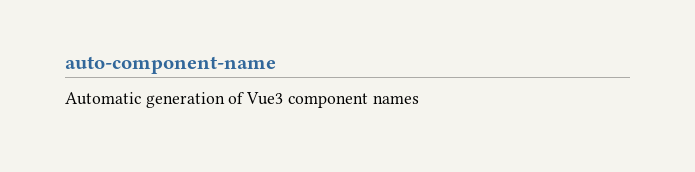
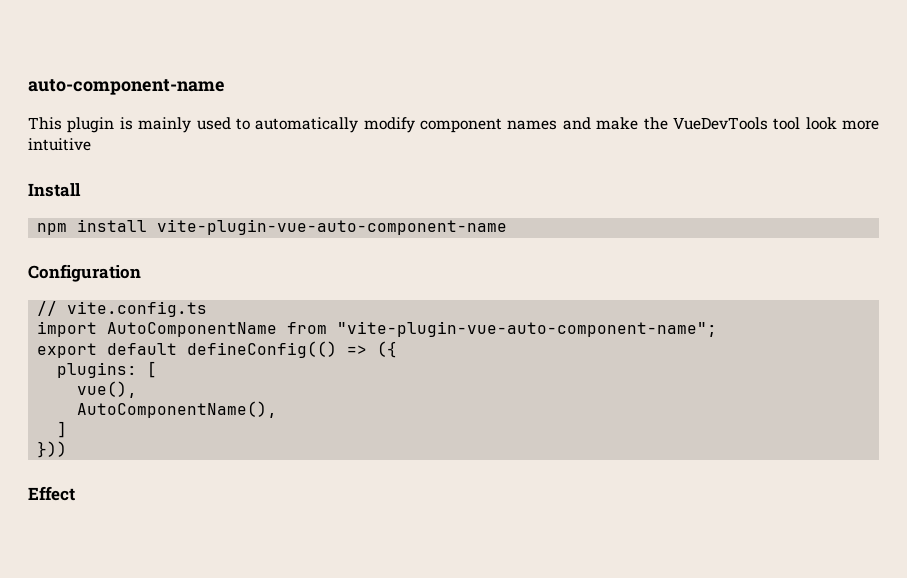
- Automatic generation of Vue3 component names
+ This plugin is mainly used to automatically modify component names and make the VueDevTools tool look more intuitive
+ Install
+ npm install vite-plugin-vue-auto-component-name
+ Configuration
+ // vite.config.ts
+ import AutoComponentName from "vite-plugin-vue-auto-component-name";
+ export default defineConfig(() => ({
+ plugins: [
+ vue(),
+ AutoComponentName(),
+ ]
+ }))
+ Effect

